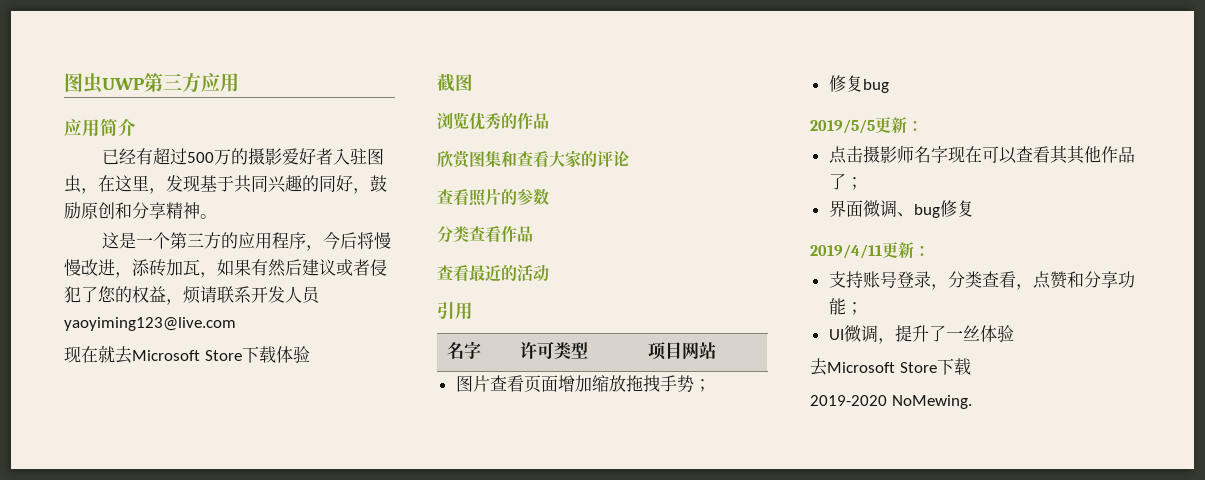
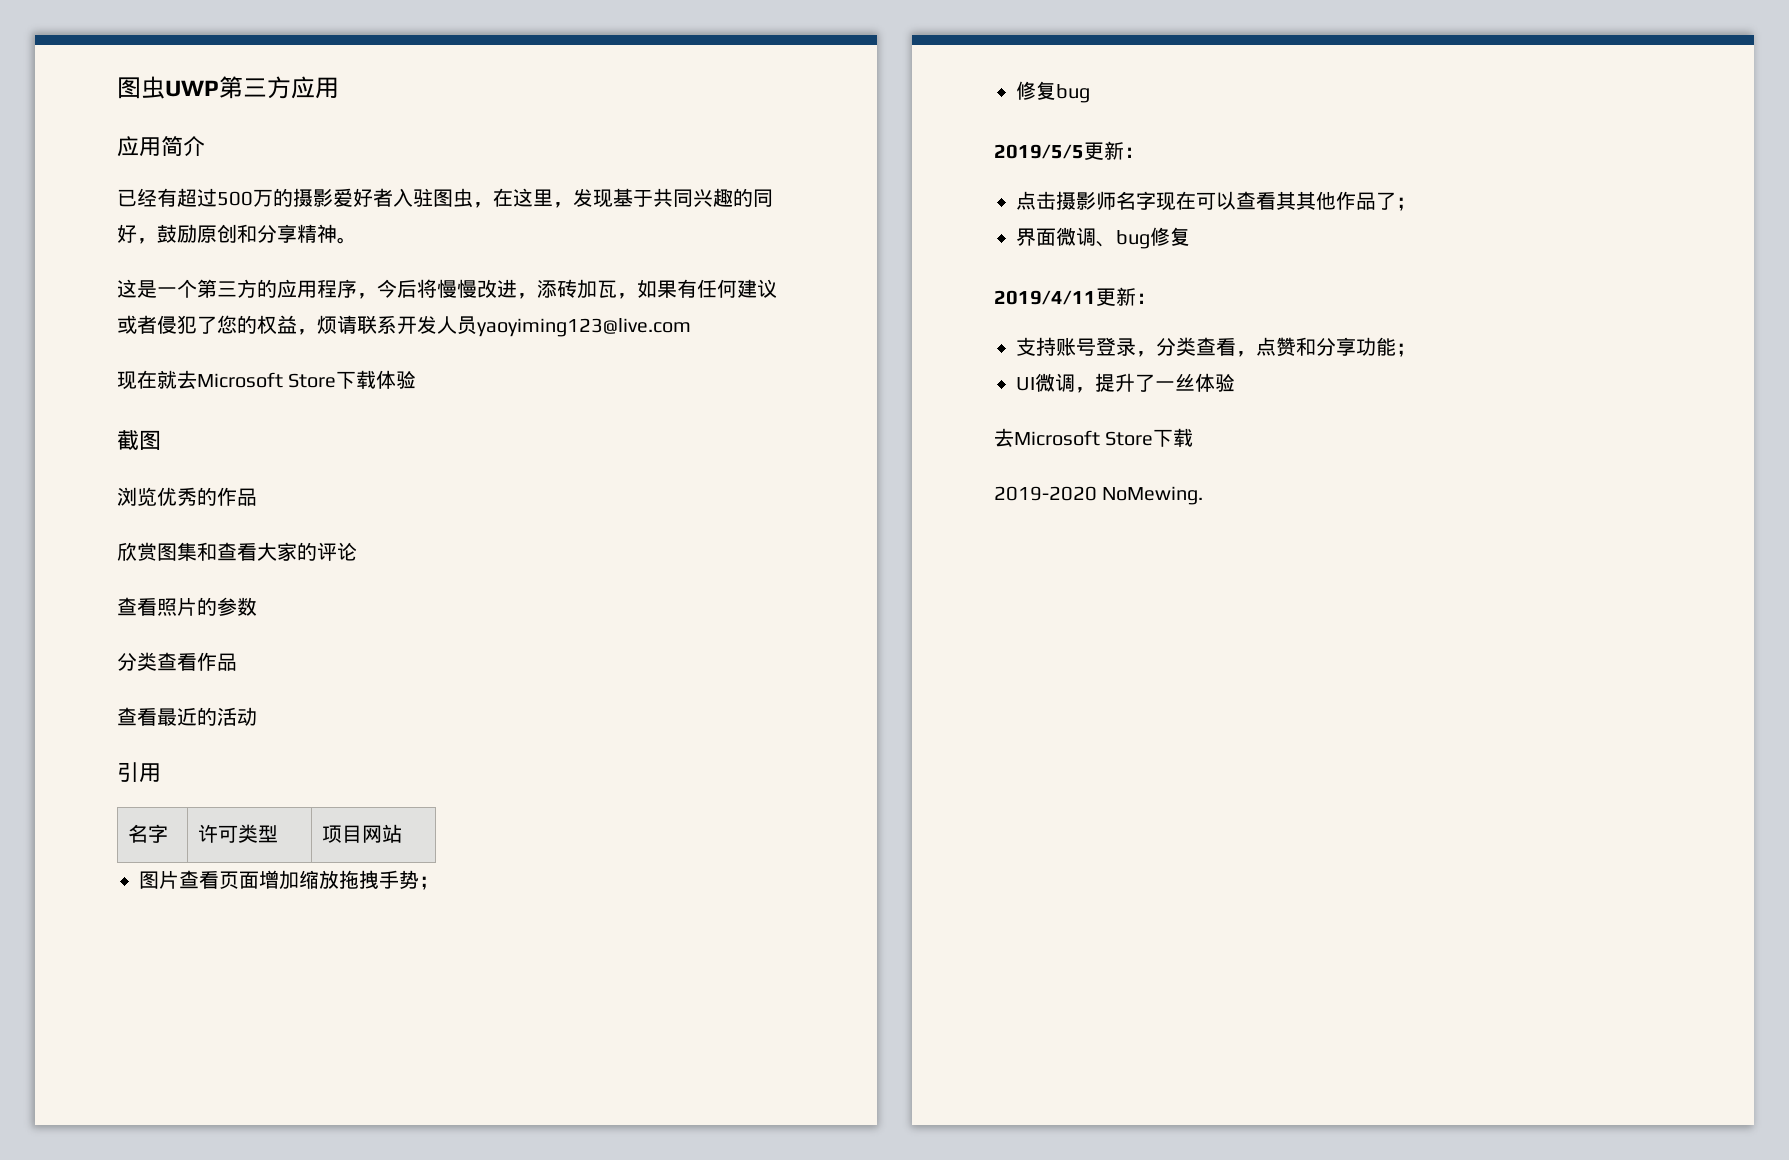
- 这是一个第三方的应用程序，今后将慢慢改进，添砖加瓦，如果有然后建议或者侵犯了您的权益，烦请联系开发人员yaoyiming123@live.com
+ 这是一个第三方的应用程序，今后将慢慢改进，添砖加瓦，如果有任何建议或者侵犯了您的权益，烦请联系开发人员yaoyiming123@live.com

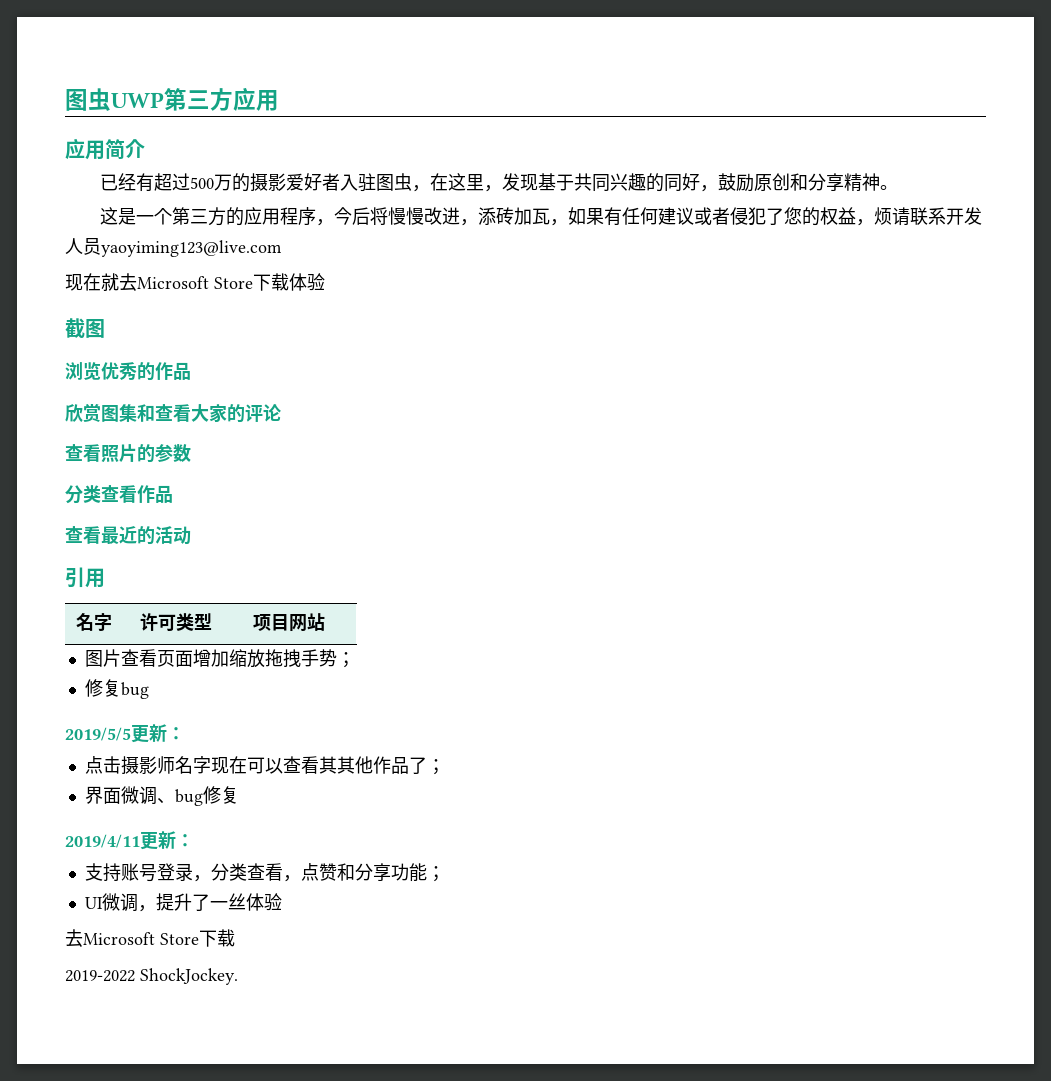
- 2019-2020 NoMewing.
+ 2019-2022 ShockJockey.

